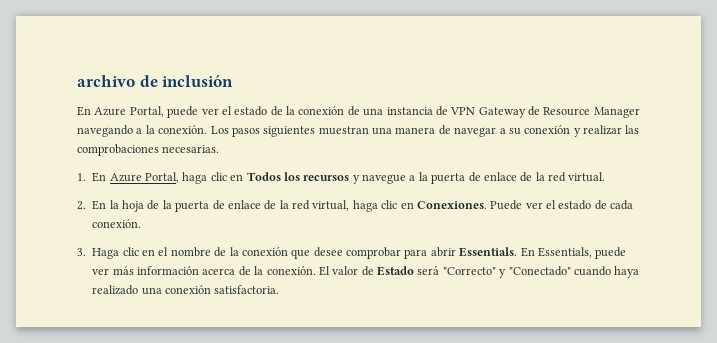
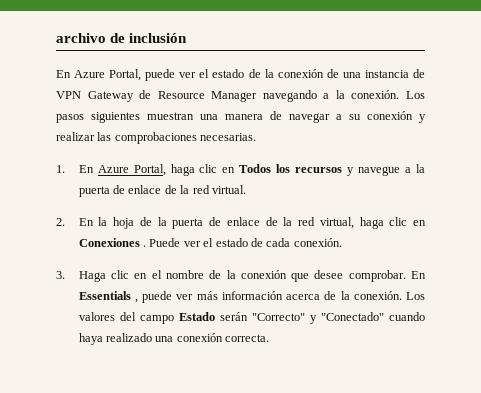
- 2. En la hoja de la puerta de enlace de la red virtual, haga clic en Conexiones.
+ 2. En la hoja de la puerta de enlace de la red virtual, haga clic en Conexiones .
- 3. Haga clic en el nombre de la conexión que desee comprobar para abrir Essentials. En Essentials, puede ver más información acerca de la conexión.
+ 3. Haga clic en el nombre de la conexión que desee comprobar. En Essentials , puede ver más información acerca de la conexión.
- El valor de Estado será "Correcto" y "Conectado" cuando haya realizado una conexión satisfactoria.
+ Los valores del campo Estado serán "Correcto" y "Conectado" cuando haya realizado una conexión correcta.

